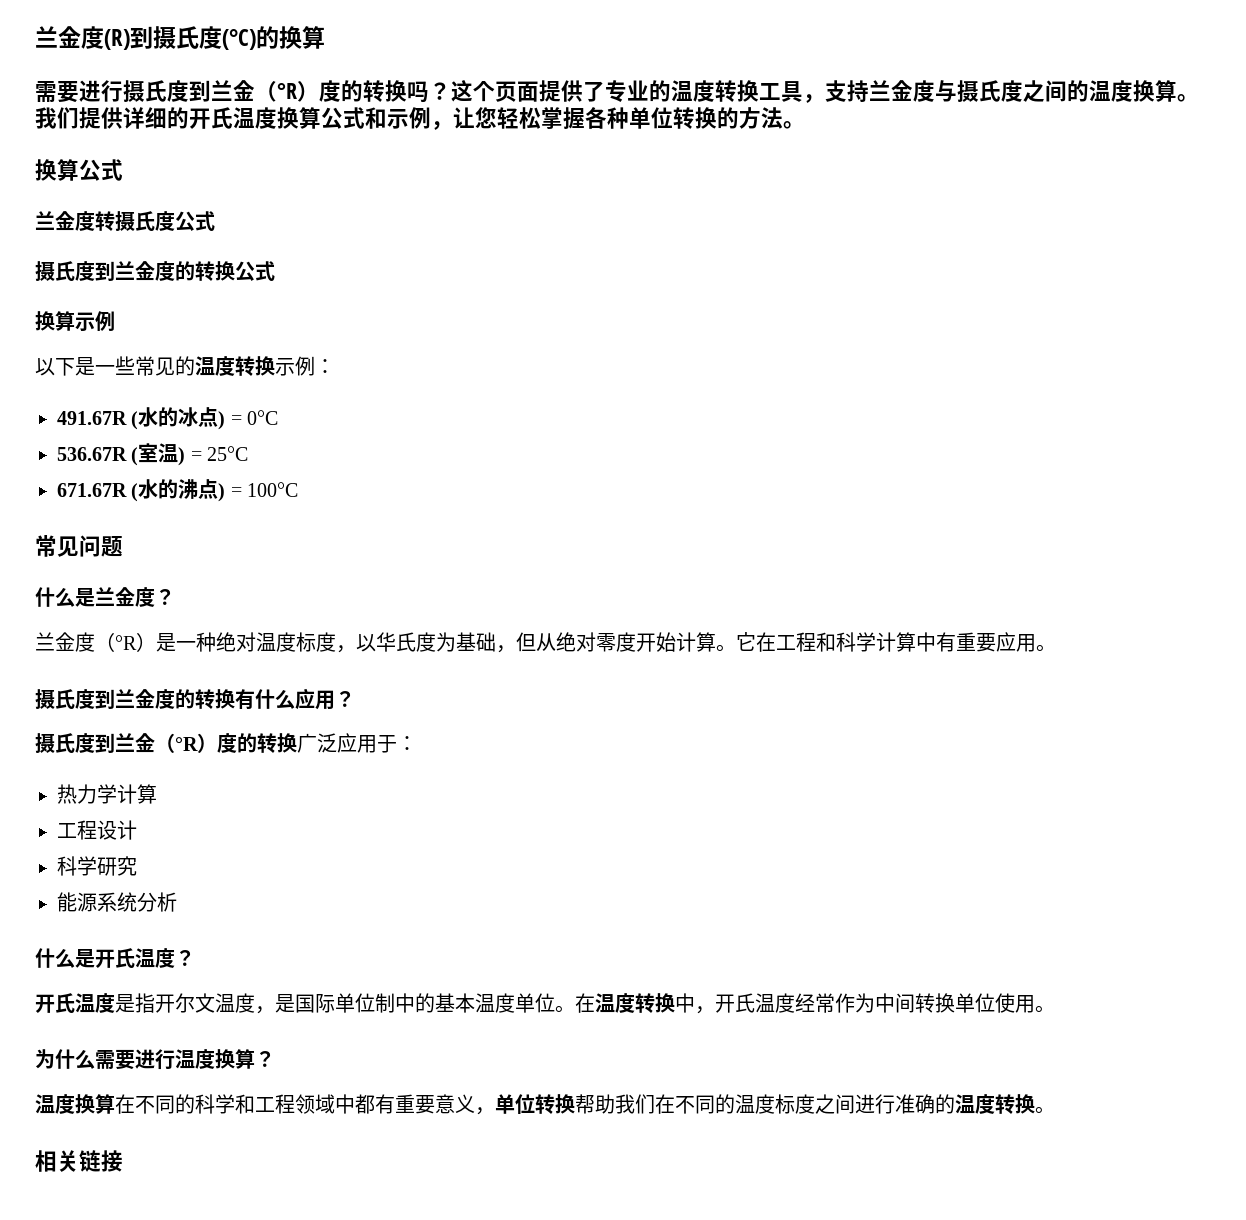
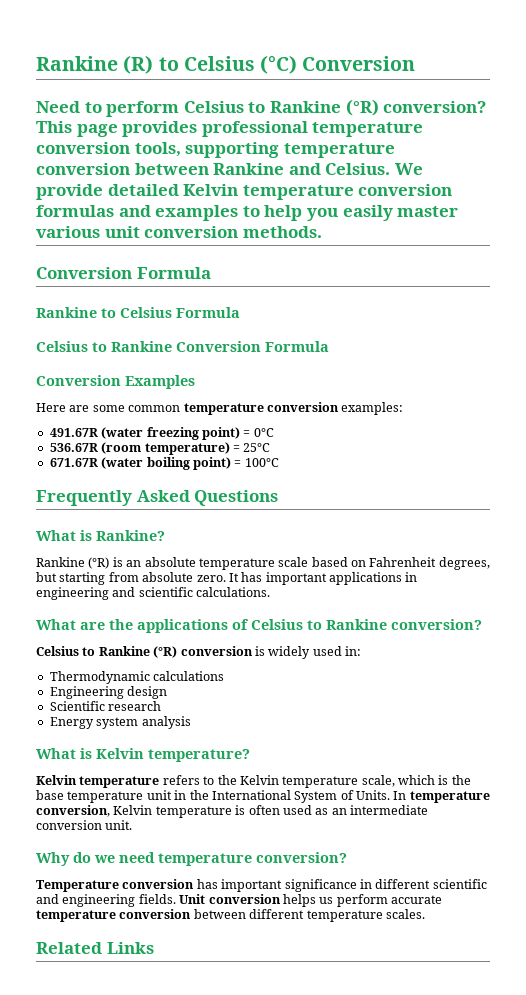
- 兰金度(R)到摄氏度(°C)的换算
- 需要进行摄氏度到兰金（°R）度的转换吗？这个页面提供了专业的温度转换工具，支持兰金度与摄氏度之间的温度换算。我们提供详细的开氏温度换算公式和示例，让您轻松掌握各种单位转换的方法。
- 换算公式
- 兰金度转摄氏度公式
- 摄氏度到兰金度的转换公式
- 换算示例
- 以下是一些常见的温度转换示例：
- 491.67R (水的冰点) = 0°C
+ Rankine (R) to Celsius (°C) Conversion
+ Need to perform Celsius to Rankine (°R) conversion? This page provides professional temperature conversion tools, supporting temperature conversion between Rankine and Celsius. We provide detailed Kelvin temperature conversion formulas and examples to help you easily master various unit conversion methods.
+ Conversion Formula
+ Rankine to Celsius Formula
+ Celsius to Rankine Conversion Formula
+ Conversion Examples
+ Here are some common temperature conversion examples:
+ 491.67R (water freezing point) = 0°C
- 536.67R (室温) = 25°C
+ 536.67R (room temperature) = 25°C
- 671.67R (水的沸点) = 100°C
- 常见问题
- 什么是兰金度？
- 兰金度（°R）是一种绝对温度标度，以华氏度为基础，但从绝对零度开始计算。它在工程和科学计算中有重要应用。
- 摄氏度到兰金度的转换有什么应用？
- 摄氏度到兰金（°R）度的转换广泛应用于：
- 热力学计算
- 工程设计
- 科学研究
- 能源系统分析
- 什么是开氏温度？
- 开氏温度是指开尔文温度，是国际单位制中的基本温度单位。在温度转换中，开氏温度经常作为中间转换单位使用。
- 为什么需要进行温度换算？
- 温度换算在不同的科学和工程领域中都有重要意义，单位转换帮助我们在不同的温度标度之间进行准确的温度转换。
- 相关链接
+ 671.67R (water boiling point) = 100°C
+ Frequently Asked Questions
+ What is Rankine?
+ Rankine (°R) is an absolute temperature scale based on Fahrenheit degrees, but starting from absolute zero. It has important applications in engineering and scientific calculations.
+ What are the applications of Celsius to Rankine conversion?
+ Celsius to Rankine (°R) conversion is widely used in:
+ Thermodynamic calculations
+ Engineering design
+ Scientific research
+ Energy system analysis
+ What is Kelvin temperature?
+ Kelvin temperature refers to the Kelvin temperature scale, which is the base temperature unit in the International System of Units. In temperature conversion, Kelvin temperature is often used as an intermediate conversion unit.
+ Why do we need temperature conversion?
+ Temperature conversion has important significance in different scientific and engineering fields. Unit conversion helps us perform accurate temperature conversion between different temperature scales.
+ Related Links

